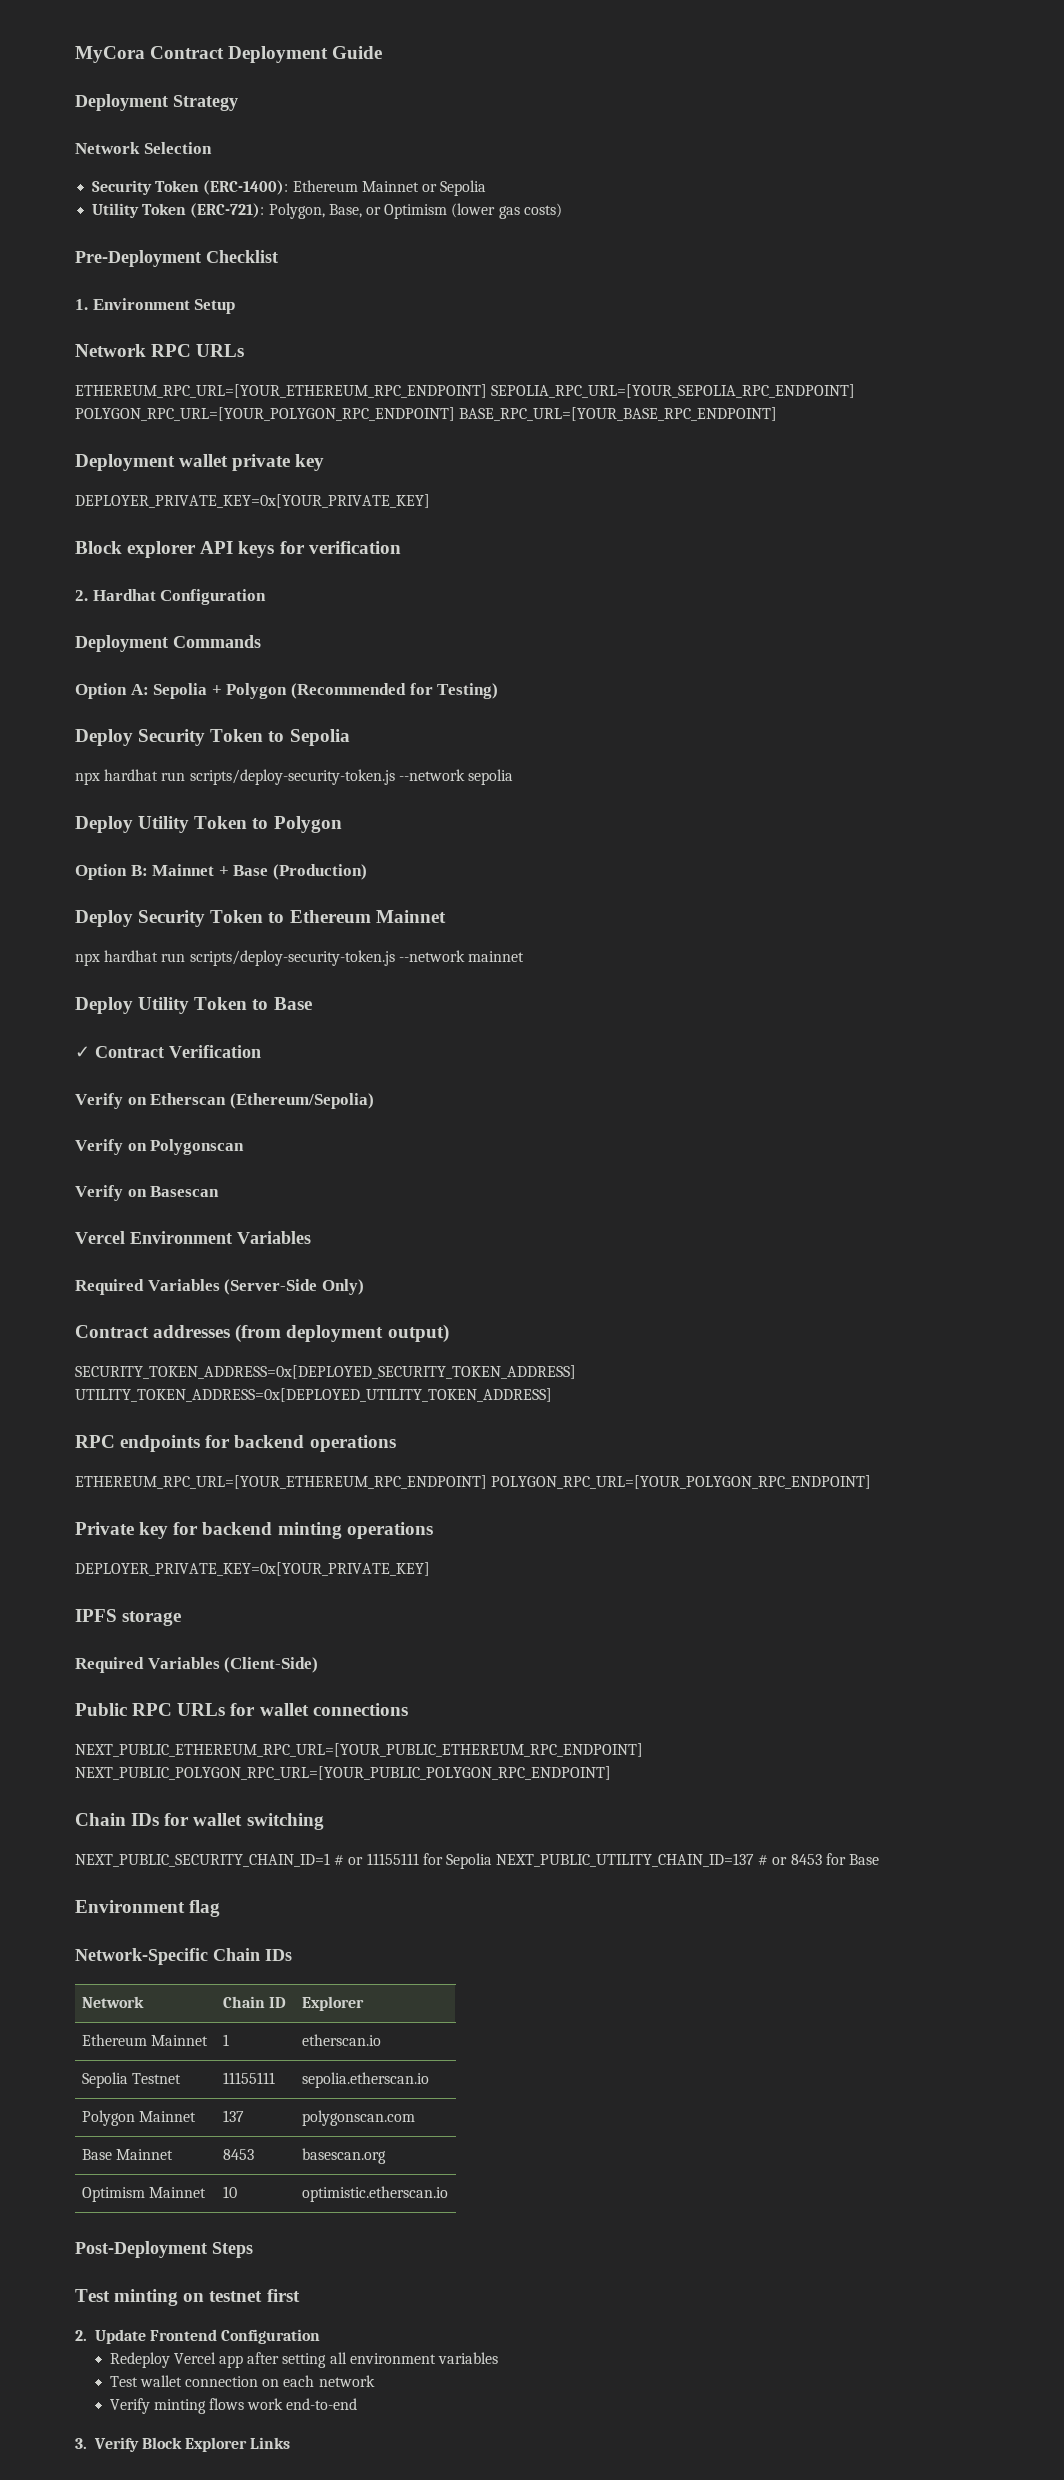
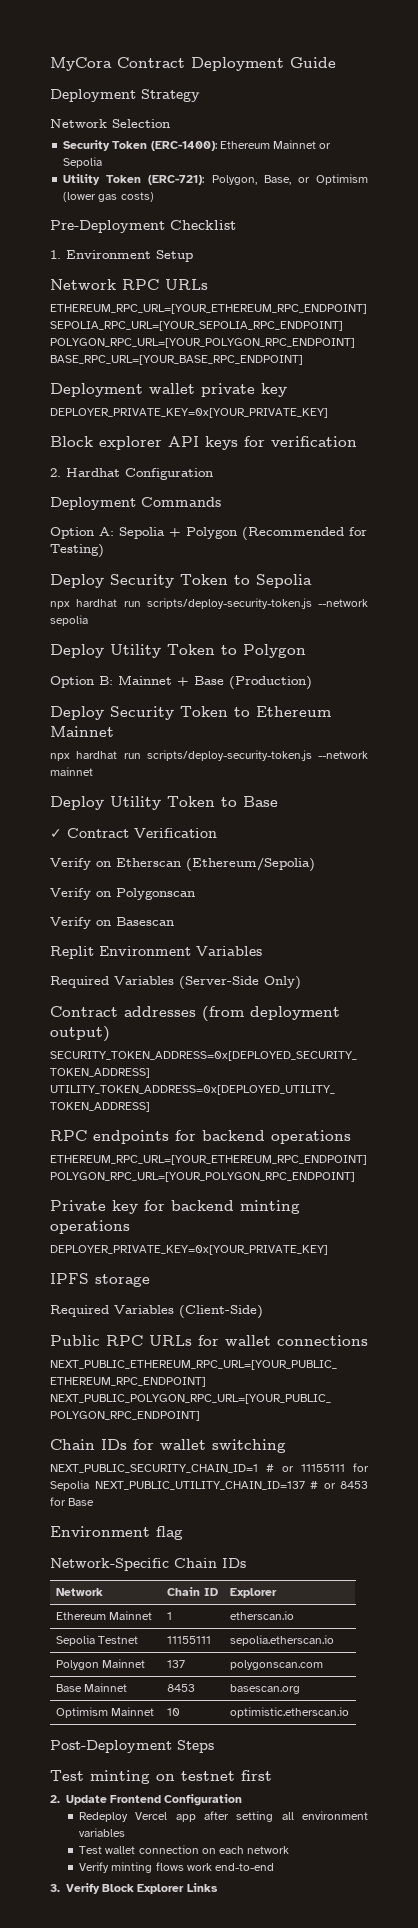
- Vercel Environment Variables
+ Replit Environment Variables

